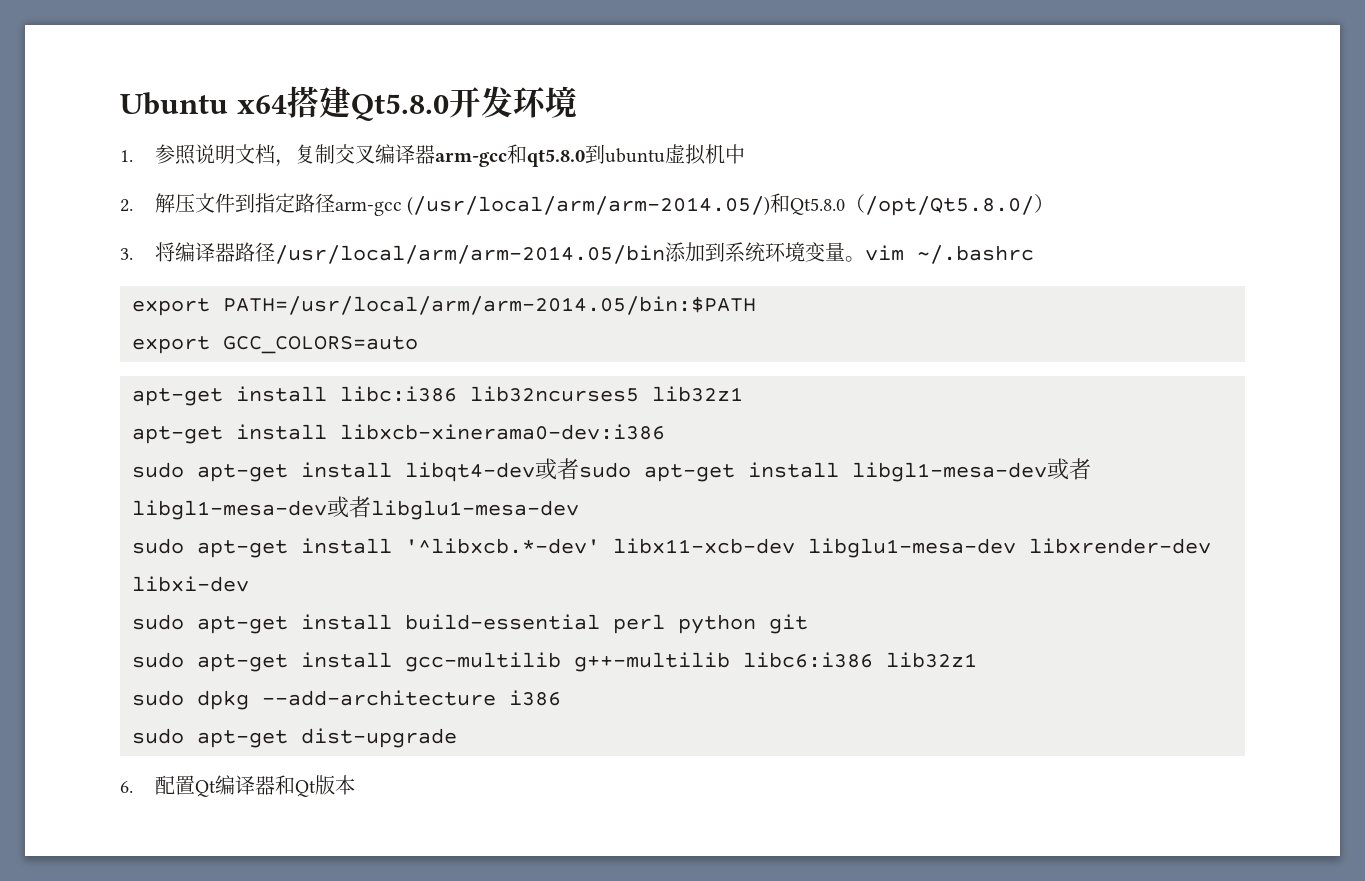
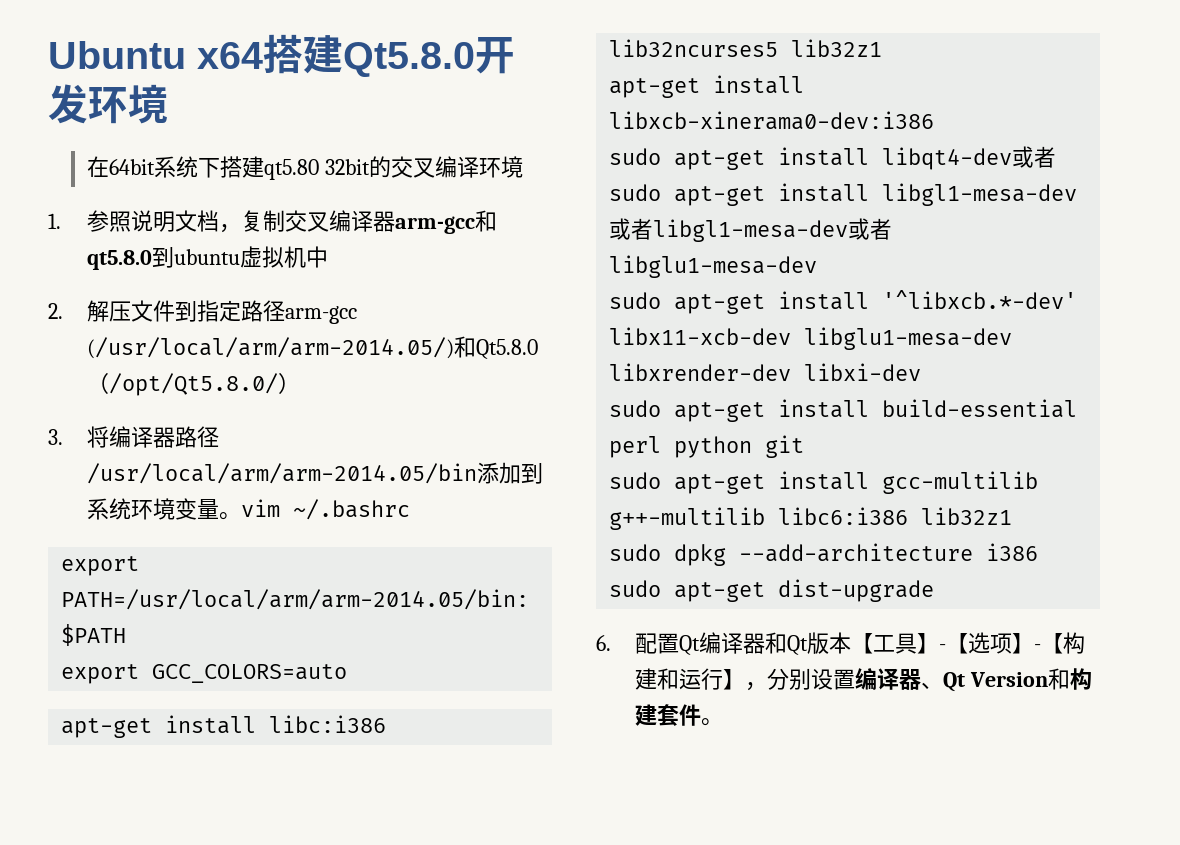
+ 在64bit系统下搭建qt5.80 32bit的交叉编译环境
- 6.配置Qt编译器和Qt版本
+ 6.配置Qt编译器和Qt版本【工具】-【选项】-【构建和运行】，分别设置编译器、Qt Version和构建套件。

